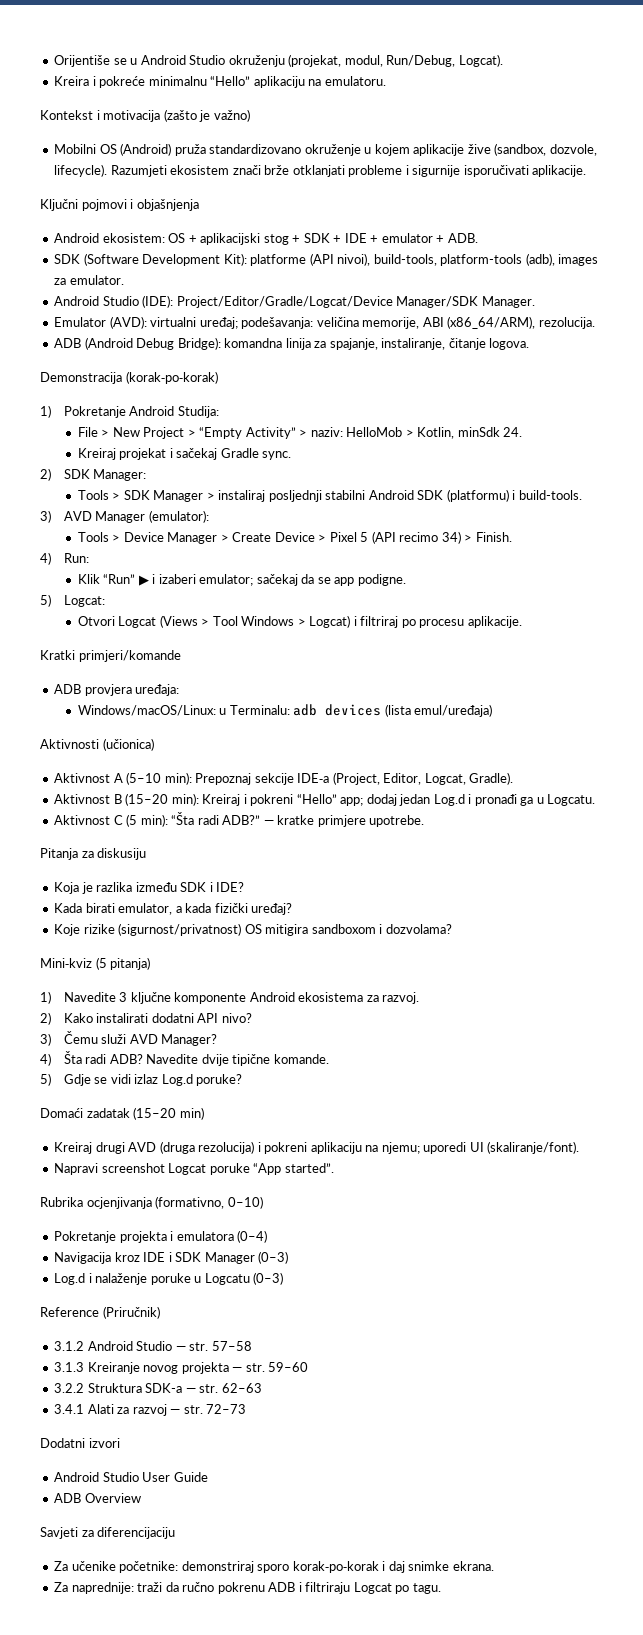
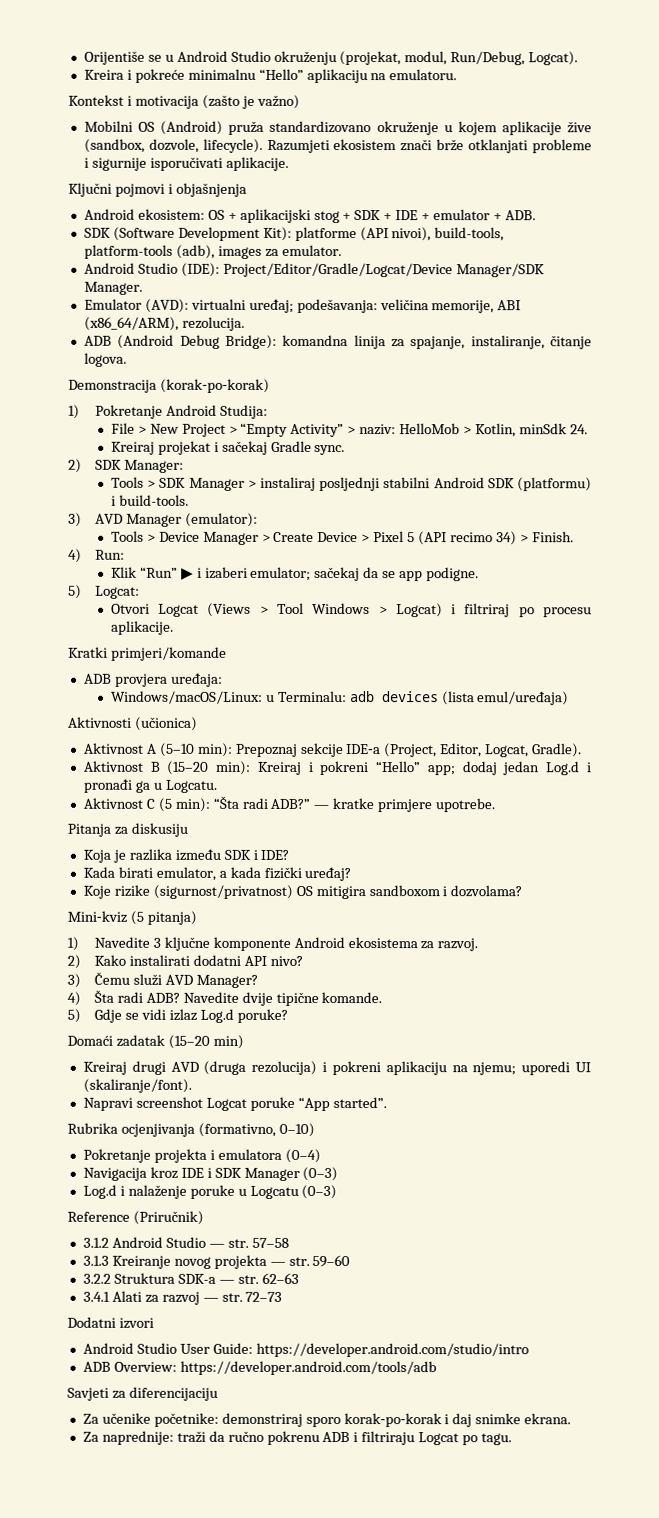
- Android Studio User Guide
- ADB Overview
+ Android Studio User Guide: https://developer.android.com/studio/intro
+ ADB Overview: https://developer.android.com/tools/adb

